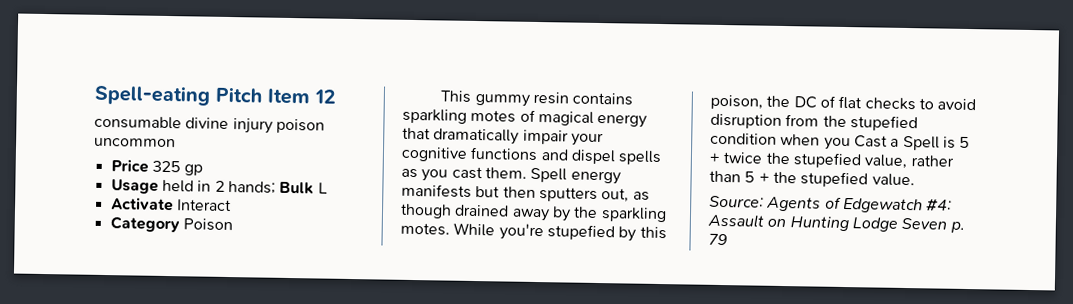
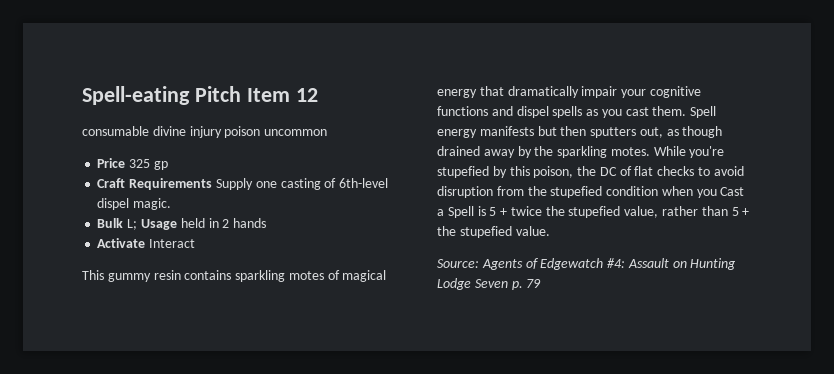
- Usage held in 2 hands; Bulk L
+ Craft Requirements Supply one casting of 6th-level dispel magic.
+ Bulk L; Usage held in 2 hands
- Category Poison

